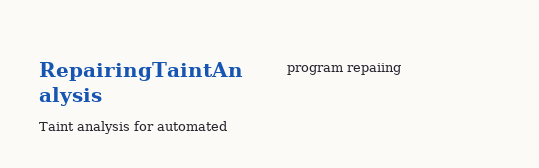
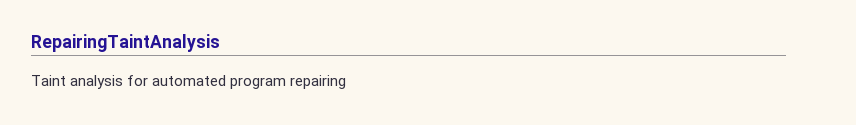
- Taint analysis for automated program repaiing
+ Taint analysis for automated program repairing

